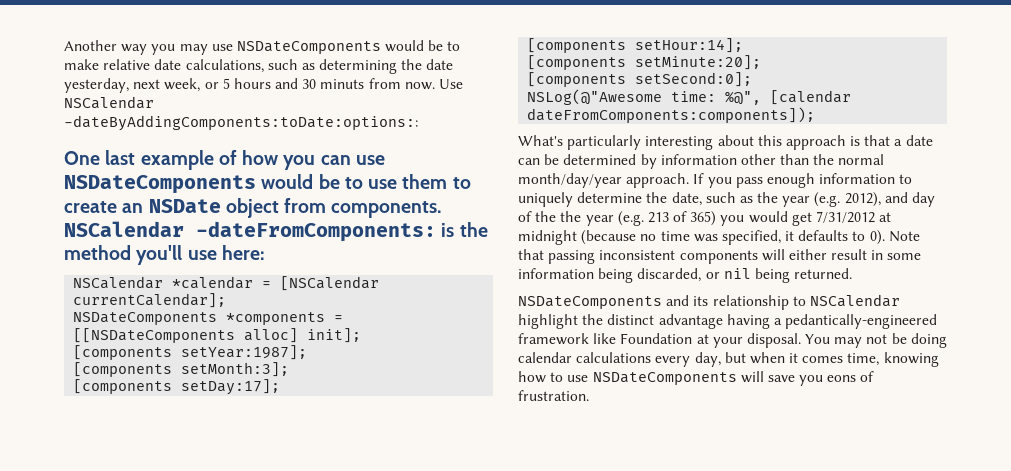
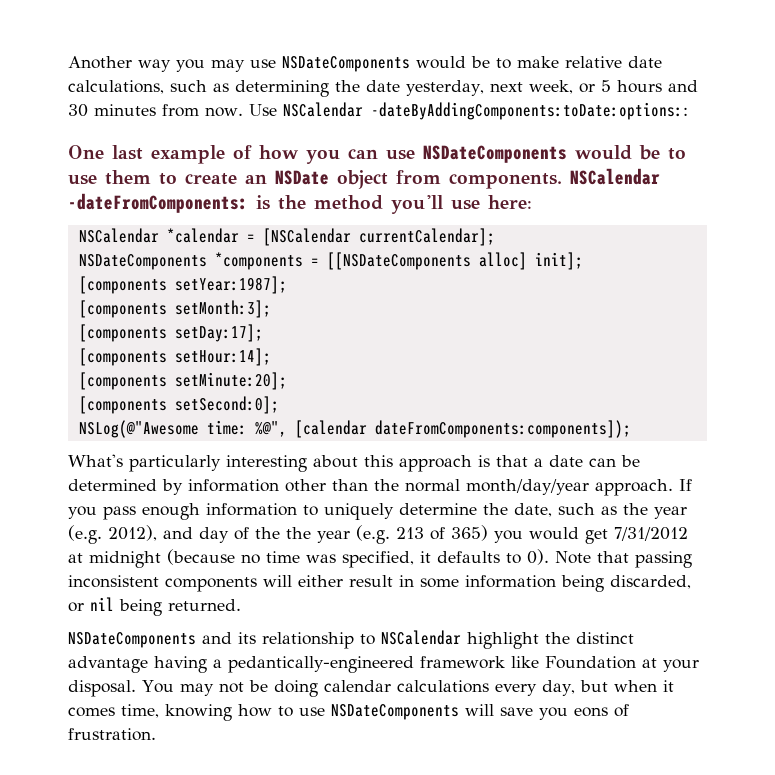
- Another way you may use NSDateComponents would be to make relative date calculations, such as determining the date yesterday, next week, or 5 hours and 30 minuts from now.
+ Another way you may use NSDateComponents would be to make relative date calculations, such as determining the date yesterday, next week, or 5 hours and 30 minutes from now.

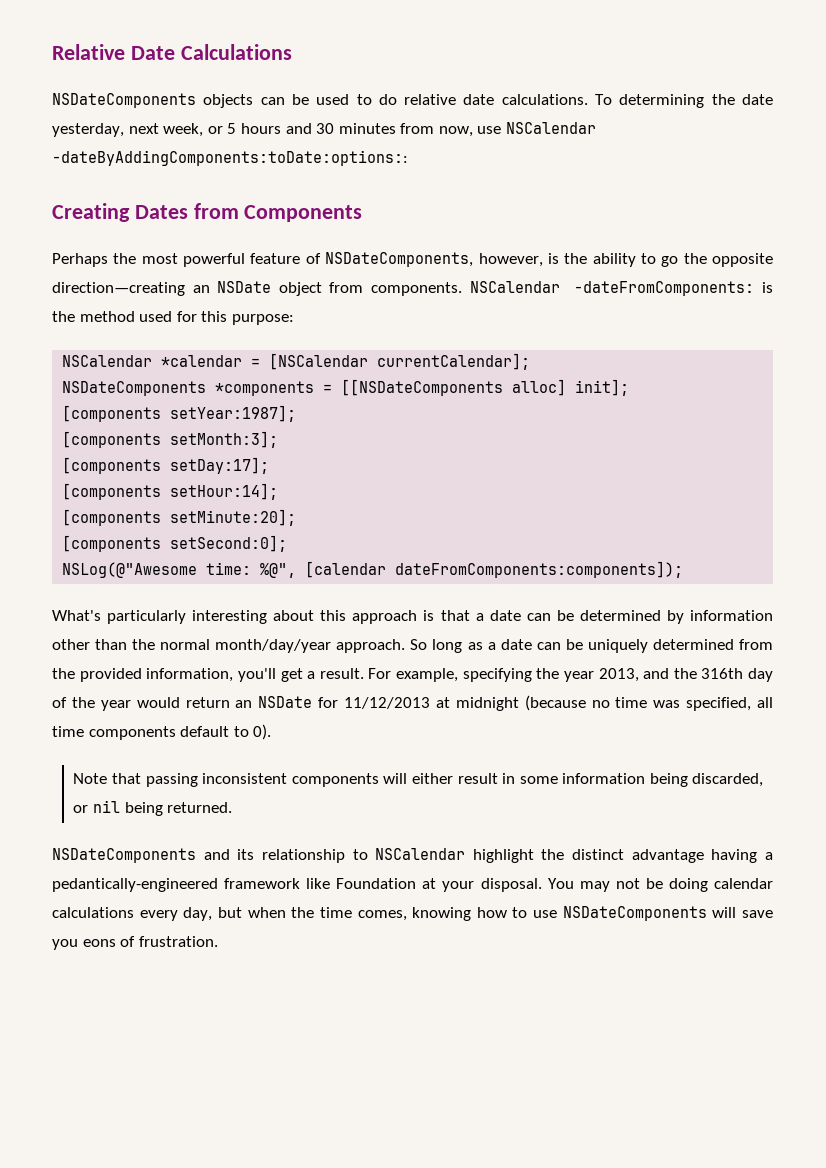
- Another way you may use NSDateComponents would be to make relative date calculations, such as determining the date yesterday, next week, or 5 hours and 30 minutes from now. Use NSCalendar -dateByAddingComponents:toDate:options::
+ Relative Date Calculations
+ NSDateComponents objects can be used to do relative date calculations. To determining the date yesterday, next week, or 5 hours and 30 minutes from now, use NSCalendar -dateByAddingComponents:toDate:options::
- One last example of how you can use NSDateComponents would be to use them to create an NSDate object from components.
+ Creating Dates from Components
+ Perhaps the most powerful feature of NSDateComponents, however, is the ability to go the opposite direction—creating an NSDate object from components.
- NSCalendar -dateFromComponents: is the method you'll use here:
+ NSCalendar -dateFromComponents: is the method used for this purpose:
- If you pass enough information to uniquely determine the date, such as the year (e.g. 2012), and day of the the year (e.g. 213 of 365) you would get 7/31/2012 at midnight (because no time was specified, it defaults to 0). Note that passing inconsistent components will either result in some information being discarded, or nil being returned.
+ So long as a date can be uniquely determined from the provided information, you'll get a result. For example, specifying the year 2013, and the 316th day of the year would return an NSDate for 11/12/2013 at midnight (because no time was specified, all time components default to 0).
+ Note that passing inconsistent components will either result in some information being discarded, or nil being returned.
- You may not be doing calendar calculations every day, but when it comes time, knowing how to use NSDateComponents will save you eons of frustration.
+ You may not be doing calendar calculations every day, but when the time comes, knowing how to use NSDateComponents will save you eons of frustration.

